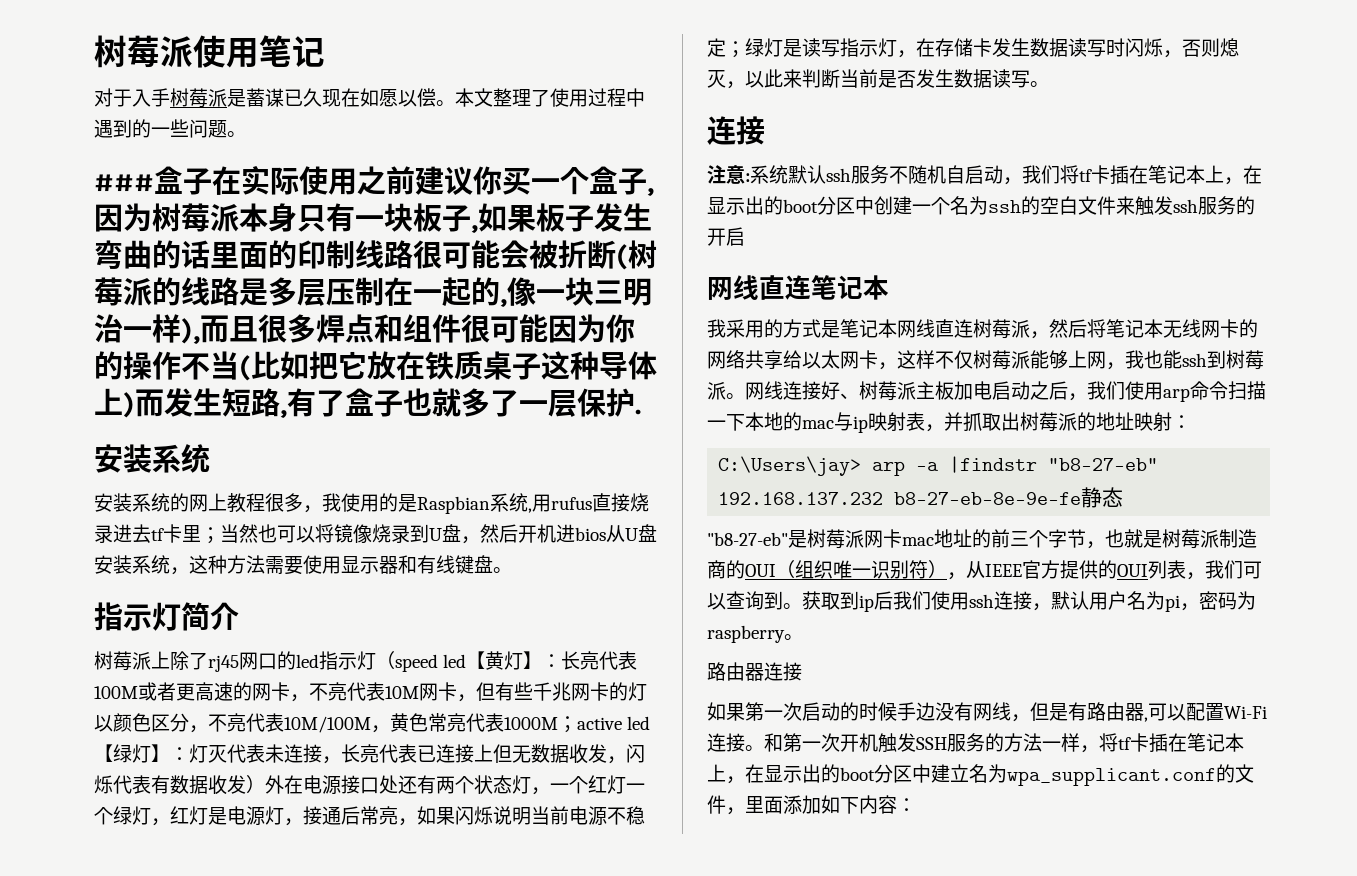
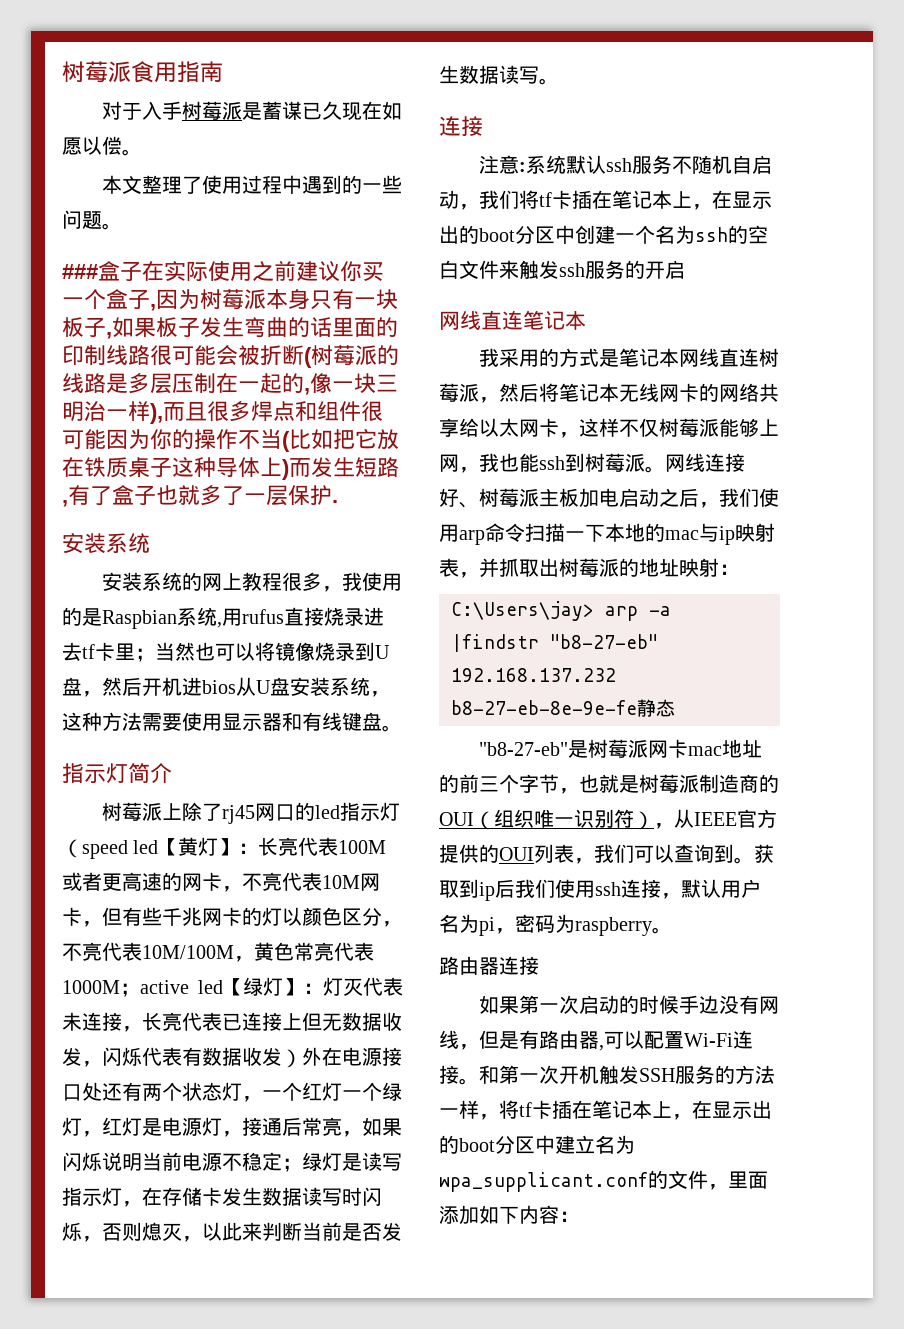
- 树莓派使用笔记
+ 树莓派食用指南
- 对于入手树莓派是蓄谋已久现在如愿以偿。本文整理了使用过程中遇到的一些问题。
+ 对于入手树莓派是蓄谋已久现在如愿以偿。
+ 本文整理了使用过程中遇到的一些问题。

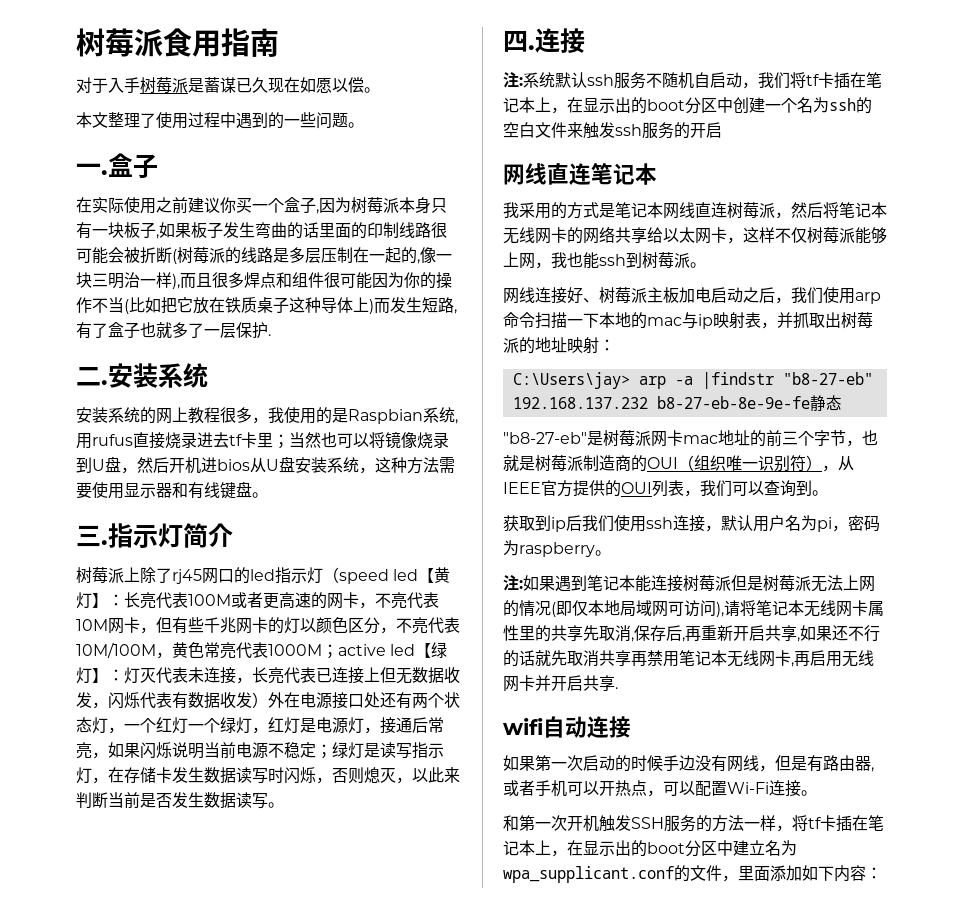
- ###盒子在实际使用之前建议你买一个盒子,因为树莓派本身只有一块板子,如果板子发生弯曲的话里面的印制线路很可能会被折断(树莓派的线路是多层压制在一起的,像一块三明治一样),而且很多焊点和组件很可能因为你的操作不当(比如把它放在铁质桌子这种导体上)而发生短路,有了盒子也就多了一层保护.
+ 一.盒子
+ 在实际使用之前建议你买一个盒子,因为树莓派本身只有一块板子,如果板子发生弯曲的话里面的印制线路很可能会被折断(树莓派的线路是多层压制在一起的,像一块三明治一样),而且很多焊点和组件很可能因为你的操作不当(比如把它放在铁质桌子这种导体上)而发生短路,有了盒子也就多了一层保护.
+ 二.
+ 三.
+ 四.
- 注意:系统默认ssh服务不随机自启动，我们将tf卡插在笔记本上，在显示出的boot分区中创建一个名为ssh的空白文件来触发ssh服务的开启
+ 注:系统默认ssh服务不随机自启动，我们将tf卡插在笔记本上，在显示出的boot分区中创建一个名为ssh的空白文件来触发ssh服务的开启
- 我采用的方式是笔记本网线直连树莓派，然后将笔记本无线网卡的网络共享给以太网卡，这样不仅树莓派能够上网，我也能ssh到树莓派。网线连接好、树莓派主板加电启动之后，我们使用arp命令扫描一下本地的mac与ip映射表，并抓取出树莓派的地址映射：
+ 我采用的方式是笔记本网线直连树莓派，然后将笔记本无线网卡的网络共享给以太网卡，这样不仅树莓派能够上网，我也能ssh到树莓派。
+ 网线连接好、树莓派主板加电启动之后，我们使用arp命令扫描一下本地的mac与ip映射表，并抓取出树莓派的地址映射：
- "b8-27-eb"是树莓派网卡mac地址的前三个字节，也就是树莓派制造商的OUI（组织唯一识别符），从IEEE官方提供的OUI列表，我们可以查询到。获取到ip后我们使用ssh连接，默认用户名为pi，密码为raspberry。
+ "b8-27-eb"是树莓派网卡mac地址的前三个字节，也就是树莓派制造商的OUI（组织唯一识别符），从IEEE官方提供的OUI列表，我们可以查询到。
+ 获取到ip后我们使用ssh连接，默认用户名为pi，密码为raspberry。
- 路由器连接
+ 注:如果遇到笔记本能连接树莓派但是树莓派无法上网的情况(即仅本地局域网可访问),请将笔记本无线网卡属性里的共享先取消,保存后,再重新开启共享,如果还不行的话就先取消共享再禁用笔记本无线网卡,再启用无线网卡并开启共享.
+ wifi自动连接
- 如果第一次启动的时候手边没有网线，但是有路由器,可以配置Wi-Fi连接。和第一次开机触发SSH服务的方法一样，将tf卡插在笔记本上，在显示出的boot分区中建立名为wpa_supplicant.conf的文件，里面添加如下内容：
+ 如果第一次启动的时候手边没有网线，但是有路由器,或者手机可以开热点，可以配置Wi-Fi连接。
+ 和第一次开机触发SSH服务的方法一样，将tf卡插在笔记本上，在显示出的boot分区中建立名为wpa_supplicant.conf的文件，里面添加如下内容：

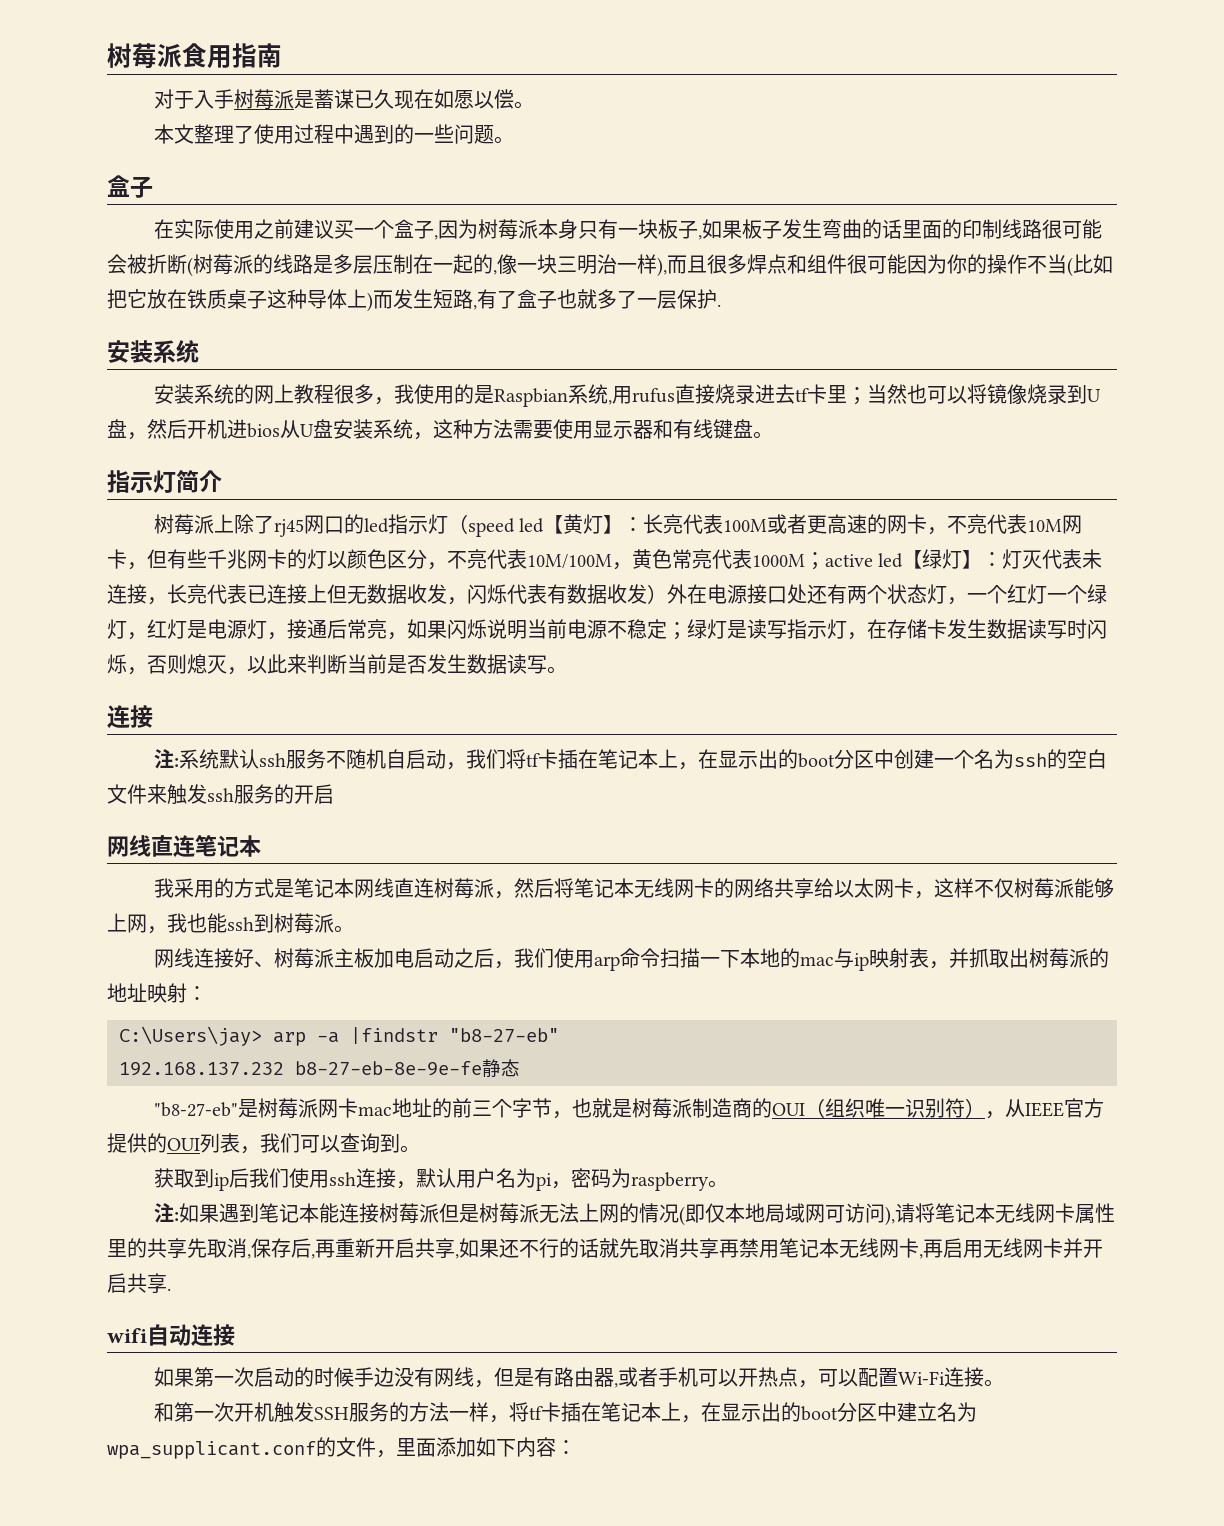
- 一.
- 在实际使用之前建议你买一个盒子,因为树莓派本身只有一块板子,如果板子发生弯曲的话里面的印制线路很可能会被折断(树莓派的线路是多层压制在一起的,像一块三明治一样),而且很多焊点和组件很可能因为你的操作不当(比如把它放在铁质桌子这种导体上)而发生短路,有了盒子也就多了一层保护.
+ 在实际使用之前建议买一个盒子,因为树莓派本身只有一块板子,如果板子发生弯曲的话里面的印制线路很可能会被折断(树莓派的线路是多层压制在一起的,像一块三明治一样),而且很多焊点和组件很可能因为你的操作不当(比如把它放在铁质桌子这种导体上)而发生短路,有了盒子也就多了一层保护.
- 二.
- 三.
- 四.

